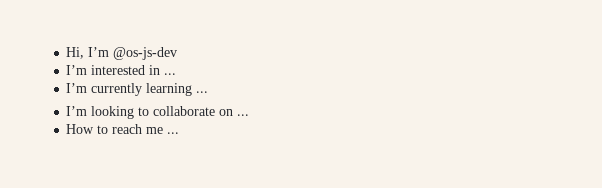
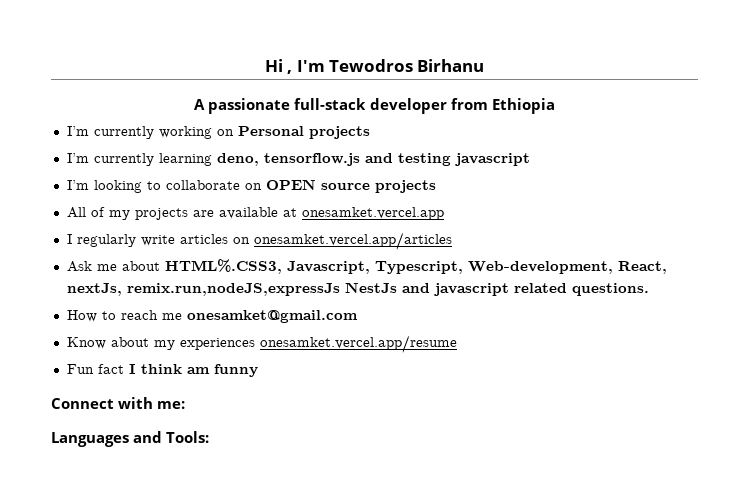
- Hi, I’m @os-js-dev
- I’m interested in ...
- I’m currently learning ...
+ Hi , I'm Tewodros Birhanu
+ A passionate full-stack developer from Ethiopia
+ I’m currently working on Personal projects
+ I’m currently learning deno, tensorflow.js and testing javascript
- I’m looking to collaborate on ...
- How to reach me ...
+ I’m looking to collaborate on OPEN source projects
+ All of my projects are available at onesamket.vercel.app
+ I regularly write articles on onesamket.vercel.app/articles
+ Ask me about HTML%.CSS3, Javascript, Typescript, Web-development, React, nextJs, remix.run,nodeJS,expressJs NestJs and javascript related questions.
+ How to reach me onesamket@gmail.com
+ Know about my experiences onesamket.vercel.app/resume
+ Fun fact I think am funny
+ Connect with me:
+ Languages and Tools:

